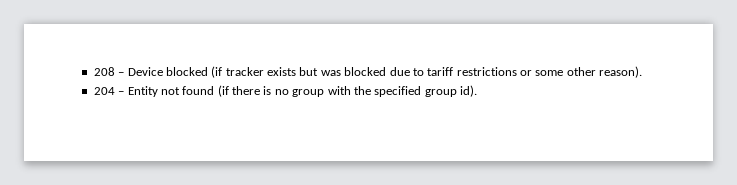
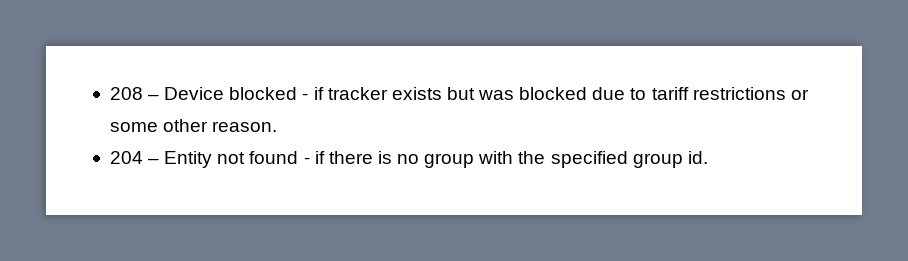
- 208 – Device blocked (if tracker exists but was blocked due to tariff restrictions or some other reason).
+ 208 – Device blocked - if tracker exists but was blocked due to tariff restrictions or some other reason.
- 204 – Entity not found (if there is no group with the specified group id).
+ 204 – Entity not found - if there is no group with the specified group id.

